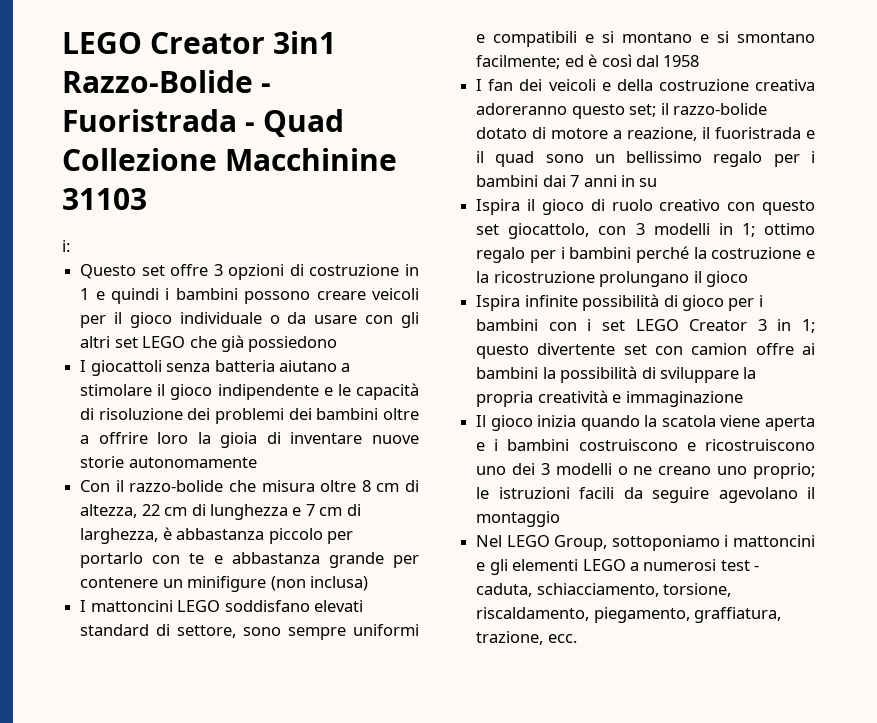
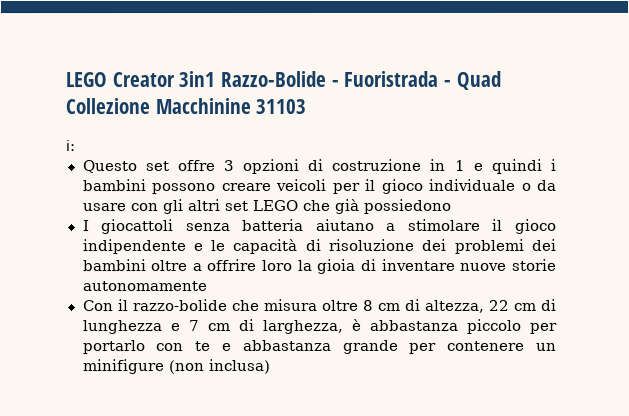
- I mattoncini LEGO soddisfano elevati standard di settore, sono sempre uniformi e compatibili e si montano e si smontano facilmente; ed è così dal 1958
- I fan dei veicoli e della costruzione creativa adoreranno questo set; il razzo-bolide dotato di motore a reazione, il fuoristrada e il quad sono un bellissimo regalo per i bambini dai 7 anni in su
- Ispira il gioco di ruolo creativo con questo set giocattolo, con 3 modelli in 1; ottimo regalo per i bambini perché la costruzione e la ricostruzione prolungano il gioco
- Ispira infinite possibilità di gioco per i bambini con i set LEGO Creator 3 in 1; questo divertente set con camion offre ai bambini la possibilità di sviluppare la propria creatività e immaginazione
- Il gioco inizia quando la scatola viene aperta e i bambini costruiscono e ricostruiscono uno dei 3 modelli o ne creano uno proprio; le istruzioni facili da seguire agevolano il montaggio
- Nel LEGO Group, sottoponiamo i mattoncini e gli elementi LEGO a numerosi test - caduta, schiacciamento, torsione, riscaldamento, piegamento, graffiatura, trazione, ecc.

